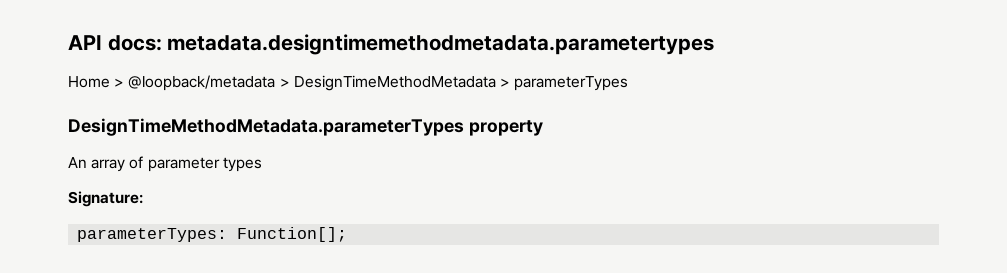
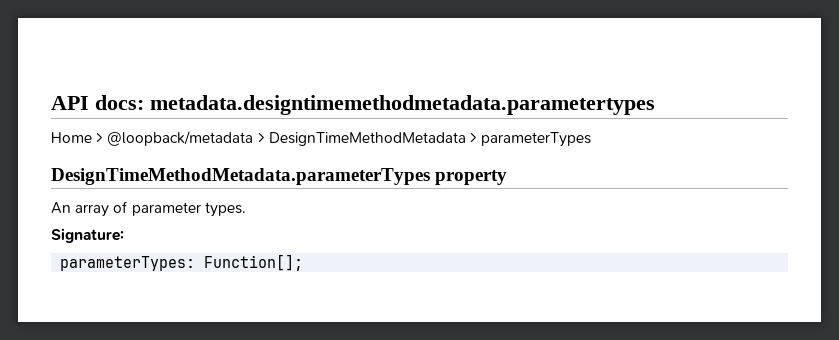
- An array of parameter types
+ An array of parameter types.

